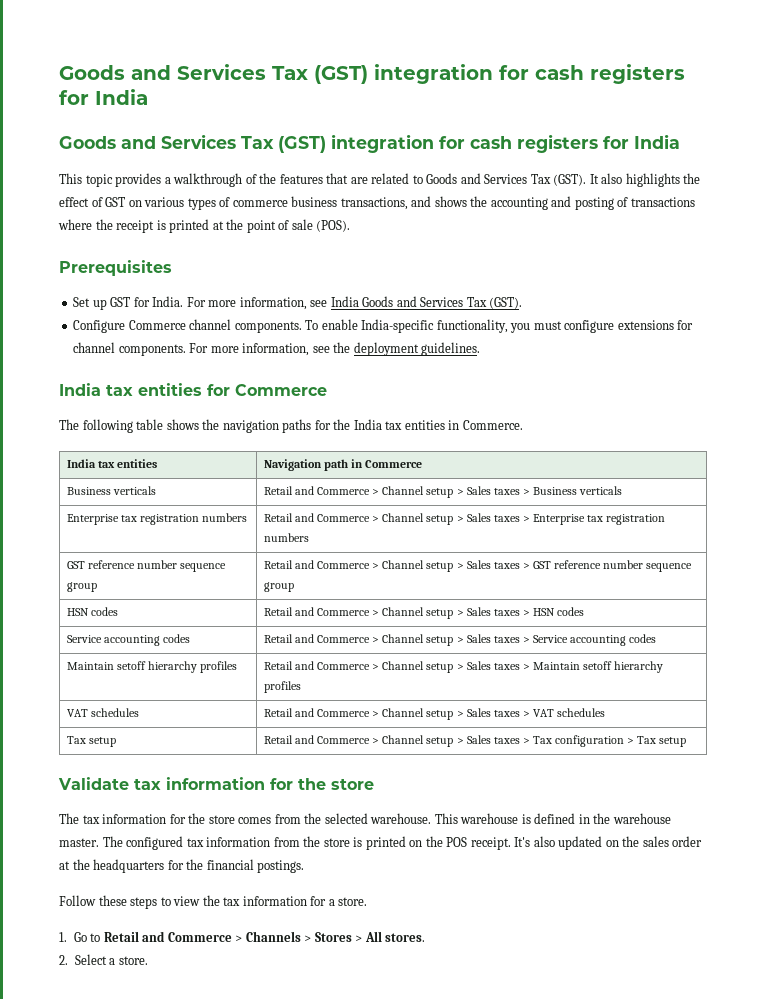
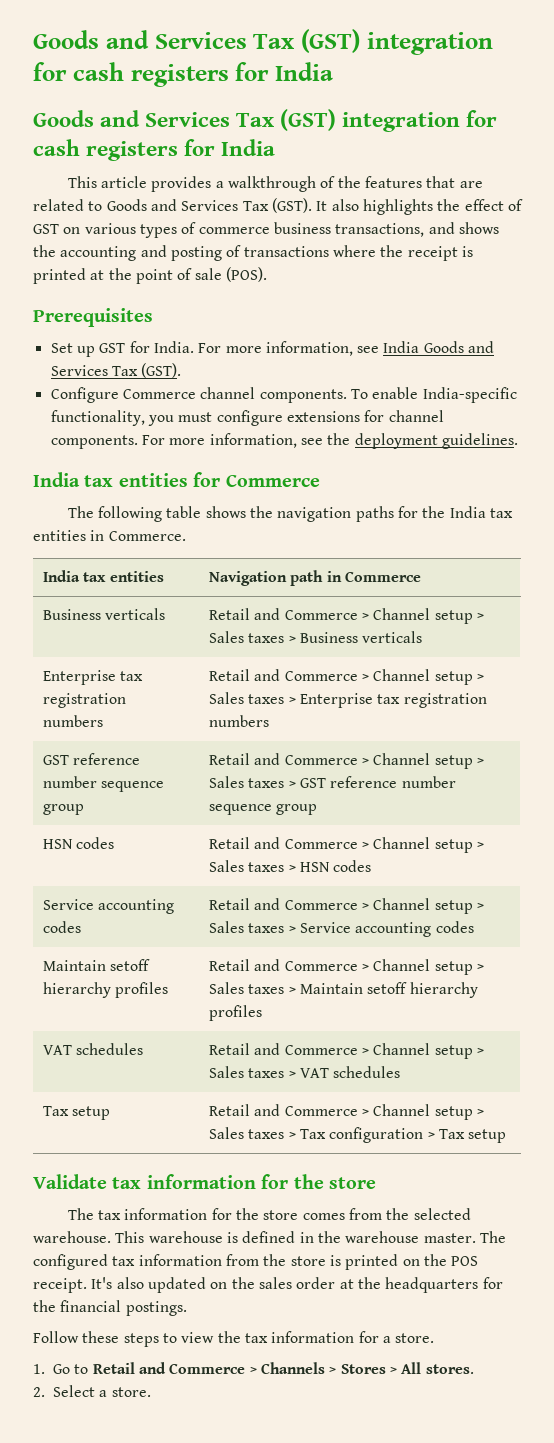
- This topic provides a walkthrough of the features that are related to Goods and Services Tax (GST).
+ This article provides a walkthrough of the features that are related to Goods and Services Tax (GST).

